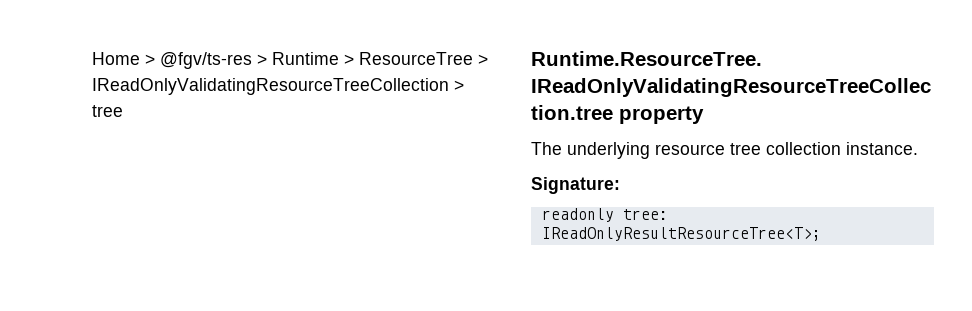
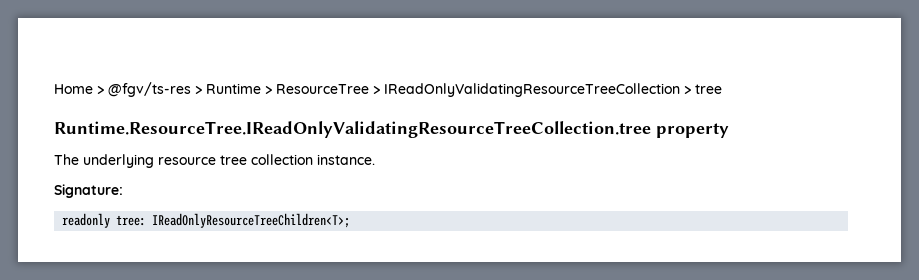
- readonly tree: IReadOnlyResultResourceTree<T>;
+ readonly tree: IReadOnlyResourceTreeChildren<T>;

